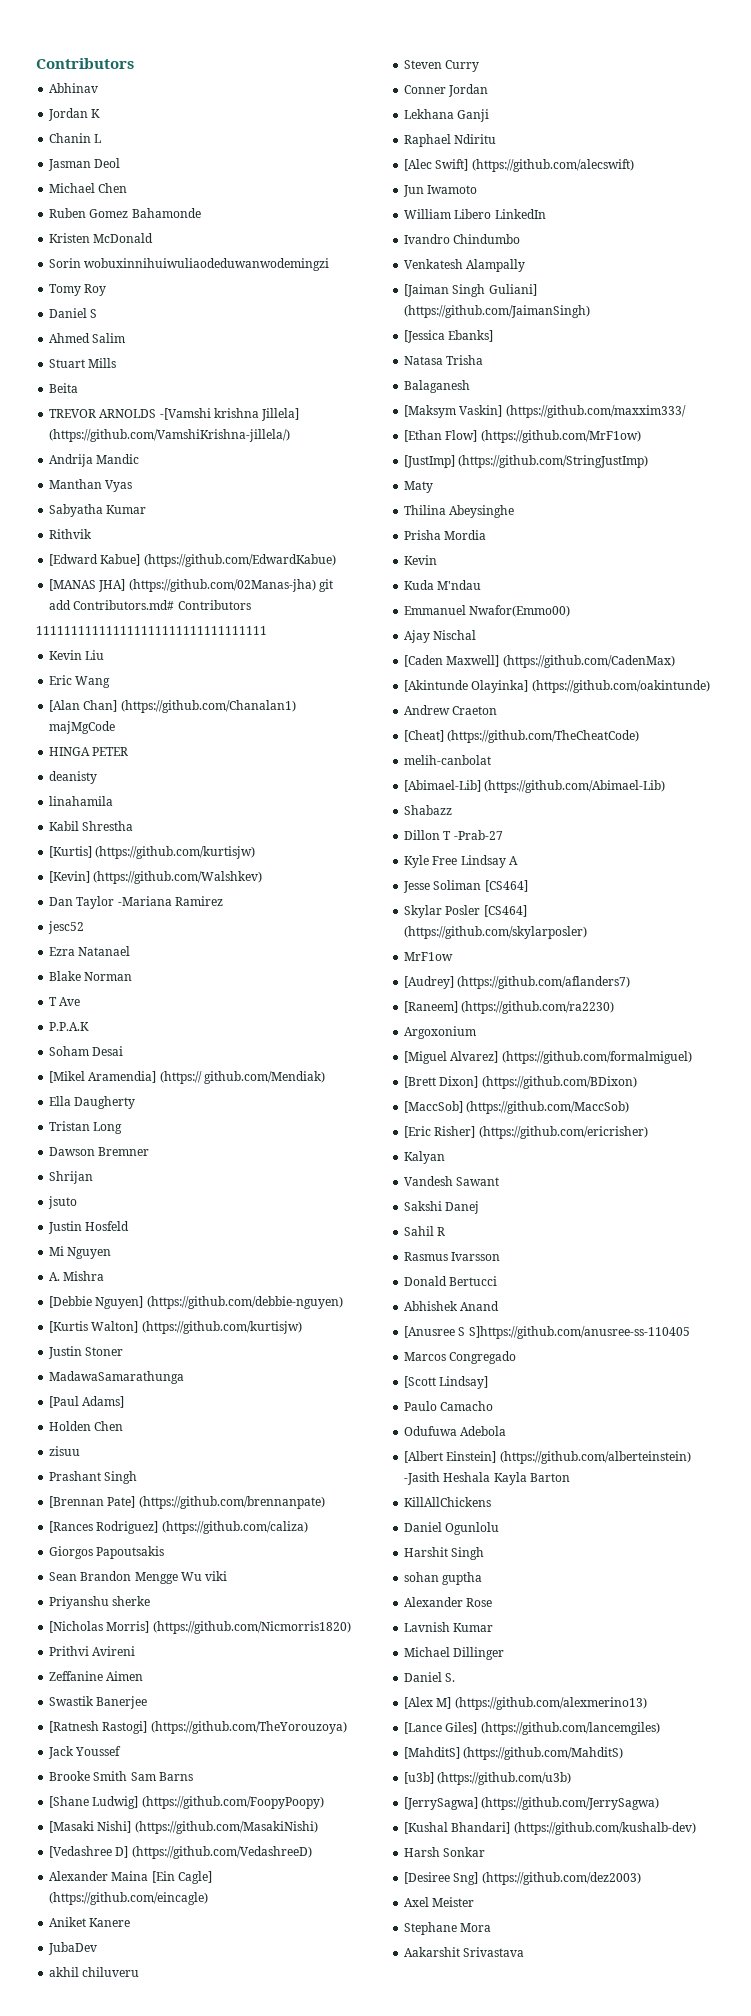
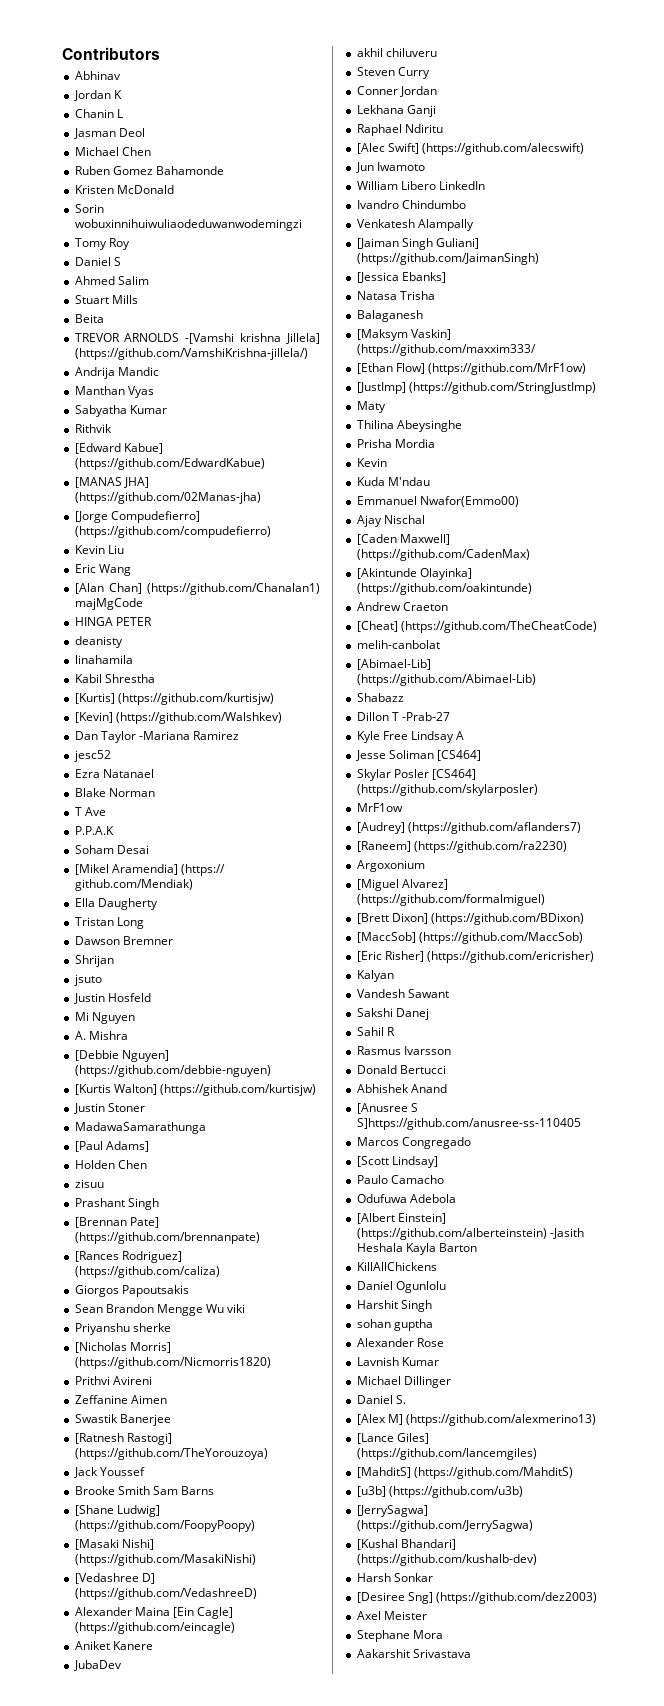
- [MANAS JHA] (https://github.com/02Manas-jha) git add Contributors.md# Contributors
- 111111111111111111111111111111111
+ [MANAS JHA] (https://github.com/02Manas-jha)
+ [Jorge Compudefierro] (https://github.com/compudefierro)

